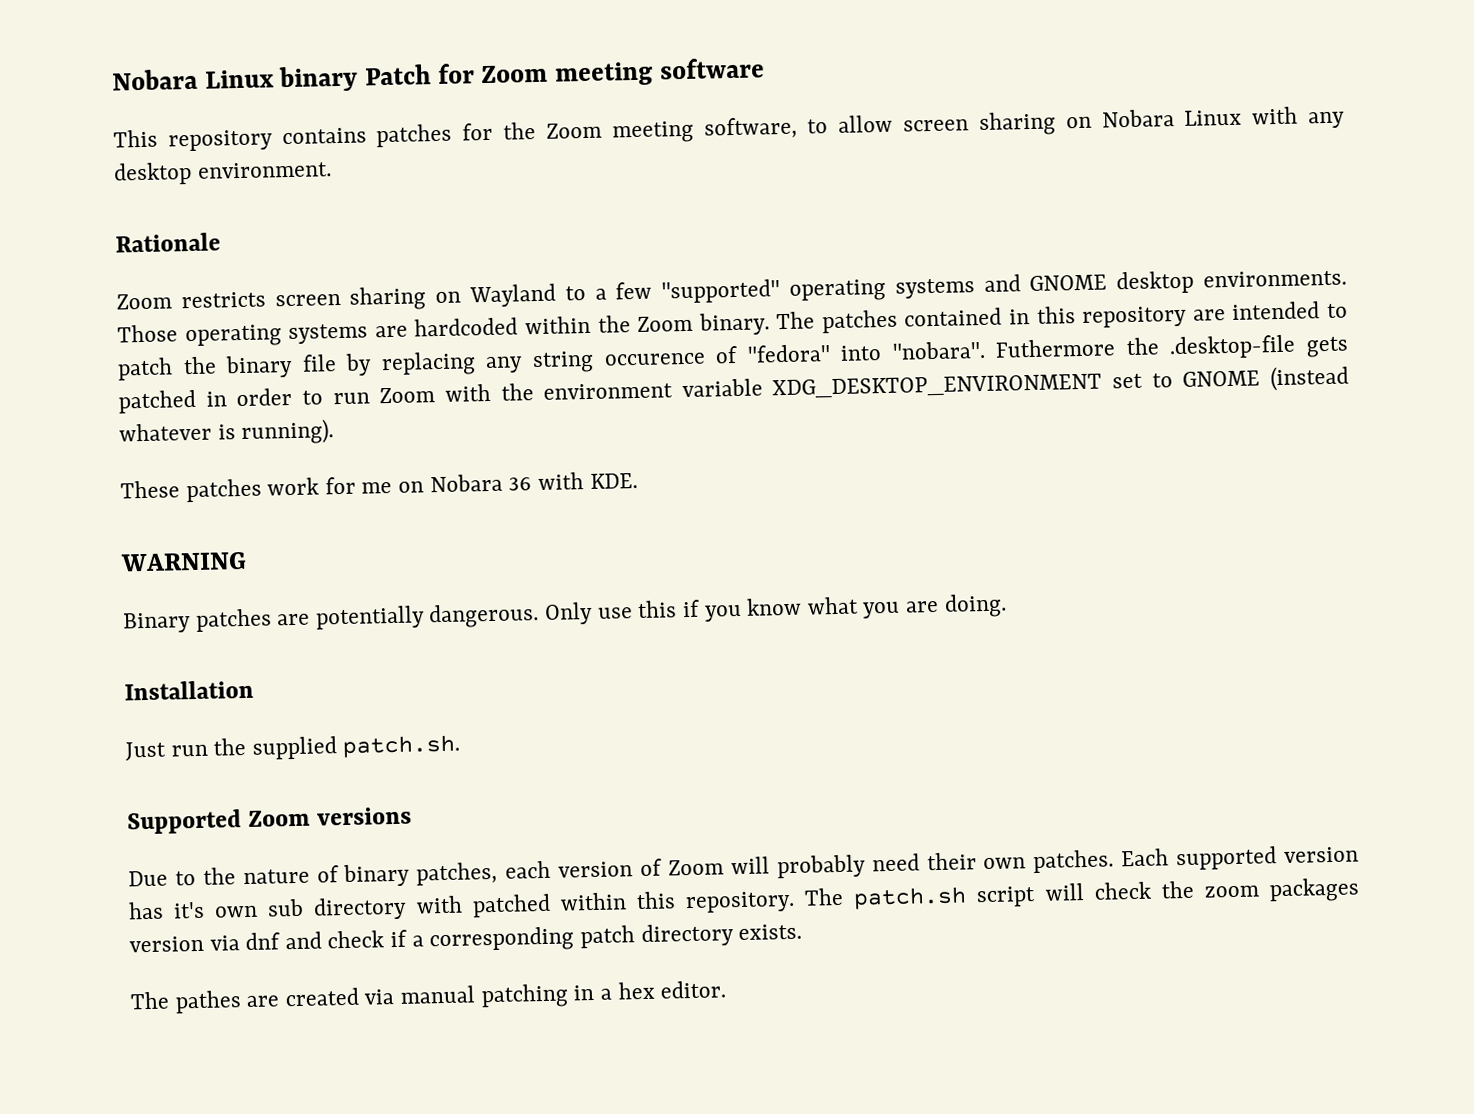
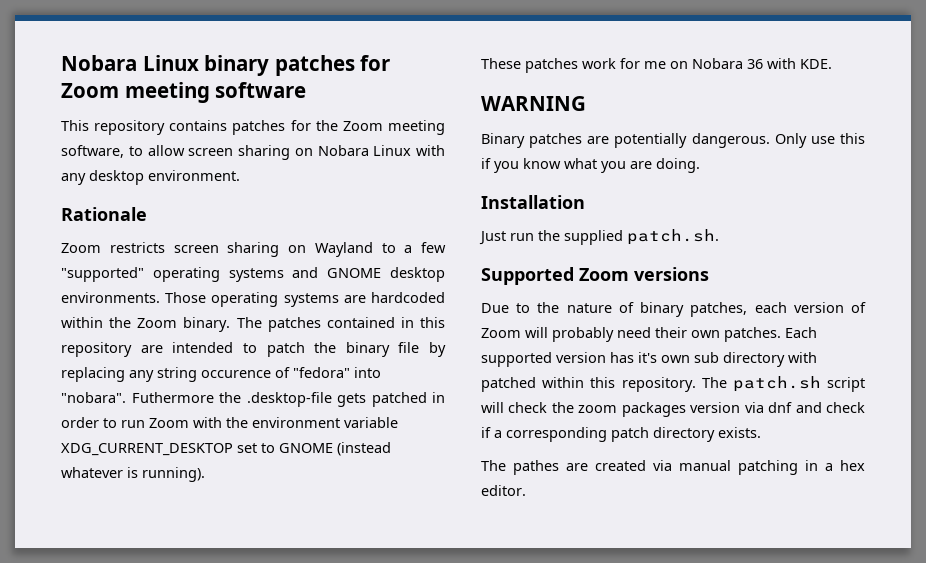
- Nobara Linux binary Patch for Zoom meeting software
+ Nobara Linux binary patches for Zoom meeting software
- Futhermore the .desktop-file gets patched in order to run Zoom with the environment variable XDG_DESKTOP_ENVIRONMENT set to GNOME (instead whatever is running).
+ Futhermore the .desktop-file gets patched in order to run Zoom with the environment variable XDG_CURRENT_DESKTOP set to GNOME (instead whatever is running).

